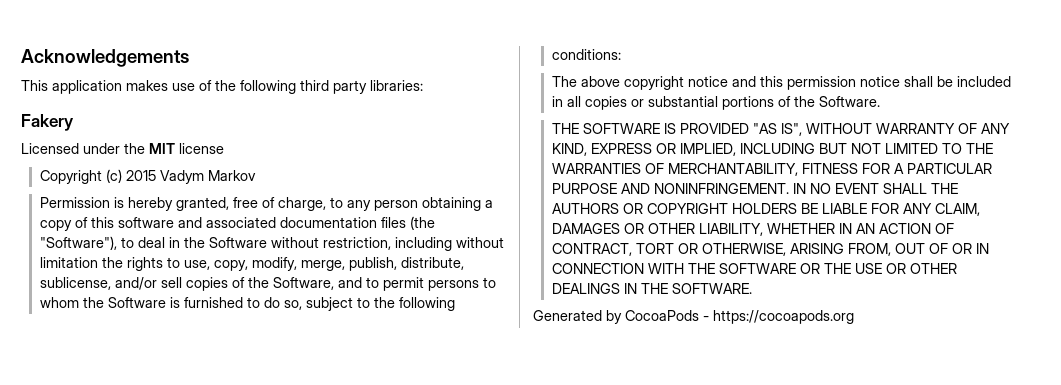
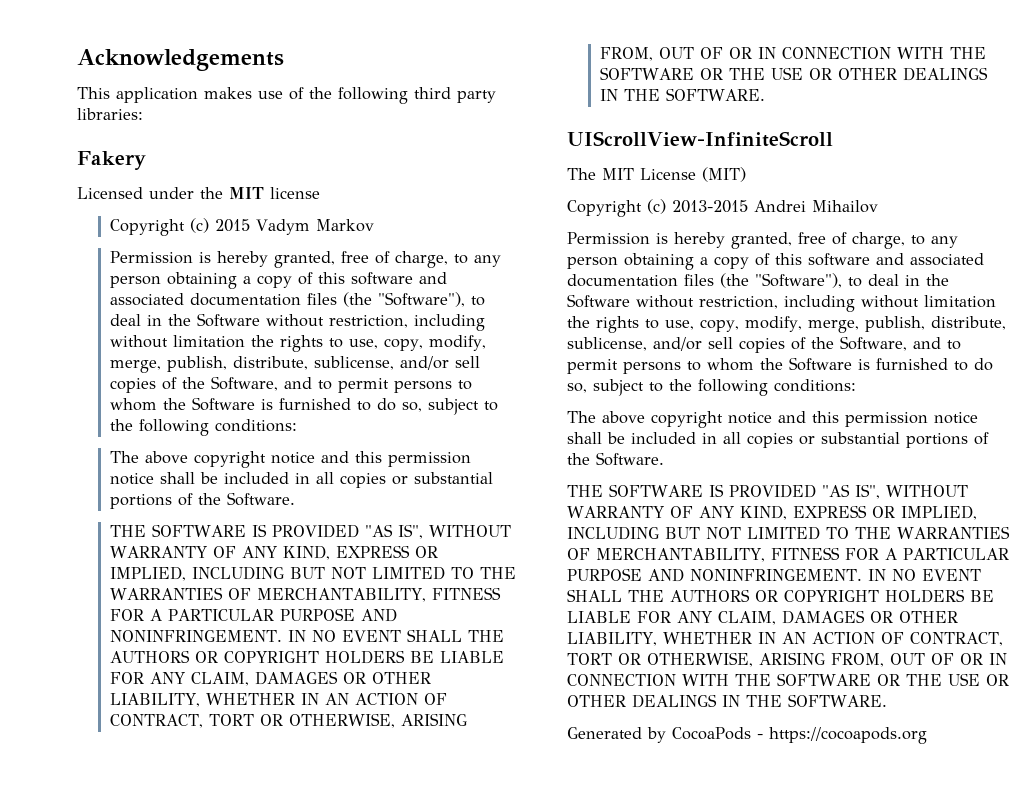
+ UIScrollView-InfiniteScroll
+ The MIT License (MIT)
+ Copyright (c) 2013-2015 Andrei Mihailov
+ Permission is hereby granted, free of charge, to any person obtaining a copy of this software and associated documentation files (the "Software"), to deal in the Software without restriction, including without limitation the rights to use, copy, modify, merge, publish, distribute, sublicense, and/or sell copies of the Software, and to permit persons to whom the Software is furnished to do so, subject to the following conditions:
+ The above copyright notice and this permission notice shall be included in all copies or substantial portions of the Software.
+ THE SOFTWARE IS PROVIDED "AS IS", WITHOUT WARRANTY OF ANY KIND, EXPRESS OR IMPLIED, INCLUDING BUT NOT LIMITED TO THE WARRANTIES OF MERCHANTABILITY, FITNESS FOR A PARTICULAR PURPOSE AND NONINFRINGEMENT. IN NO EVENT SHALL THE AUTHORS OR COPYRIGHT HOLDERS BE LIABLE FOR ANY CLAIM, DAMAGES OR OTHER LIABILITY, WHETHER IN AN ACTION OF CONTRACT, TORT OR OTHERWISE, ARISING FROM, OUT OF OR IN CONNECTION WITH THE SOFTWARE OR THE USE OR OTHER DEALINGS IN THE SOFTWARE.

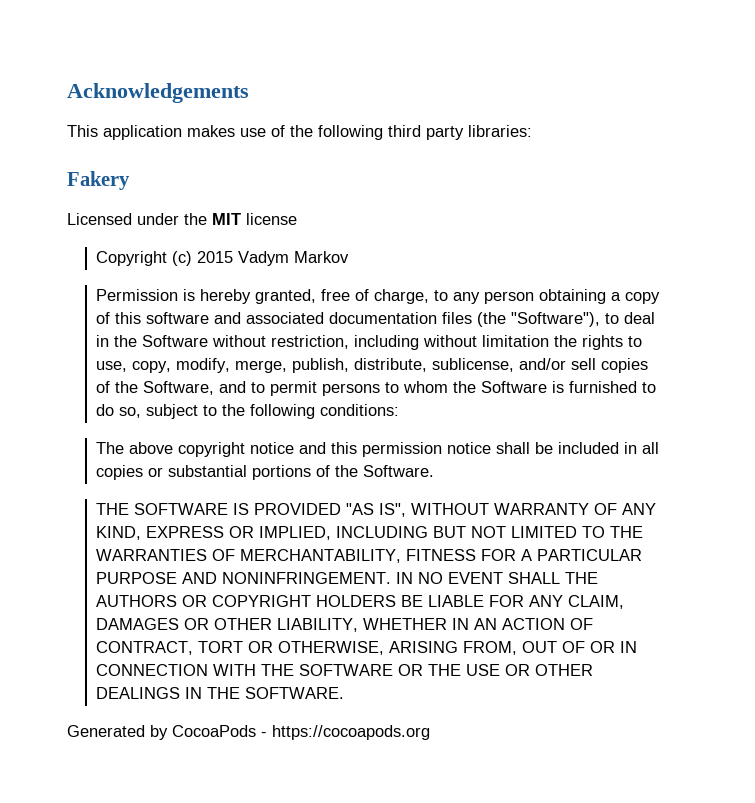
- UIScrollView-InfiniteScroll
- The MIT License (MIT)
- Copyright (c) 2013-2015 Andrei Mihailov
- Permission is hereby granted, free of charge, to any person obtaining a copy of this software and associated documentation files (the "Software"), to deal in the Software without restriction, including without limitation the rights to use, copy, modify, merge, publish, distribute, sublicense, and/or sell copies of the Software, and to permit persons to whom the Software is furnished to do so, subject to the following conditions:
- The above copyright notice and this permission notice shall be included in all copies or substantial portions of the Software.
- THE SOFTWARE IS PROVIDED "AS IS", WITHOUT WARRANTY OF ANY KIND, EXPRESS OR IMPLIED, INCLUDING BUT NOT LIMITED TO THE WARRANTIES OF MERCHANTABILITY, FITNESS FOR A PARTICULAR PURPOSE AND NONINFRINGEMENT. IN NO EVENT SHALL THE AUTHORS OR COPYRIGHT HOLDERS BE LIABLE FOR ANY CLAIM, DAMAGES OR OTHER LIABILITY, WHETHER IN AN ACTION OF CONTRACT, TORT OR OTHERWISE, ARISING FROM, OUT OF OR IN CONNECTION WITH THE SOFTWARE OR THE USE OR OTHER DEALINGS IN THE SOFTWARE.

